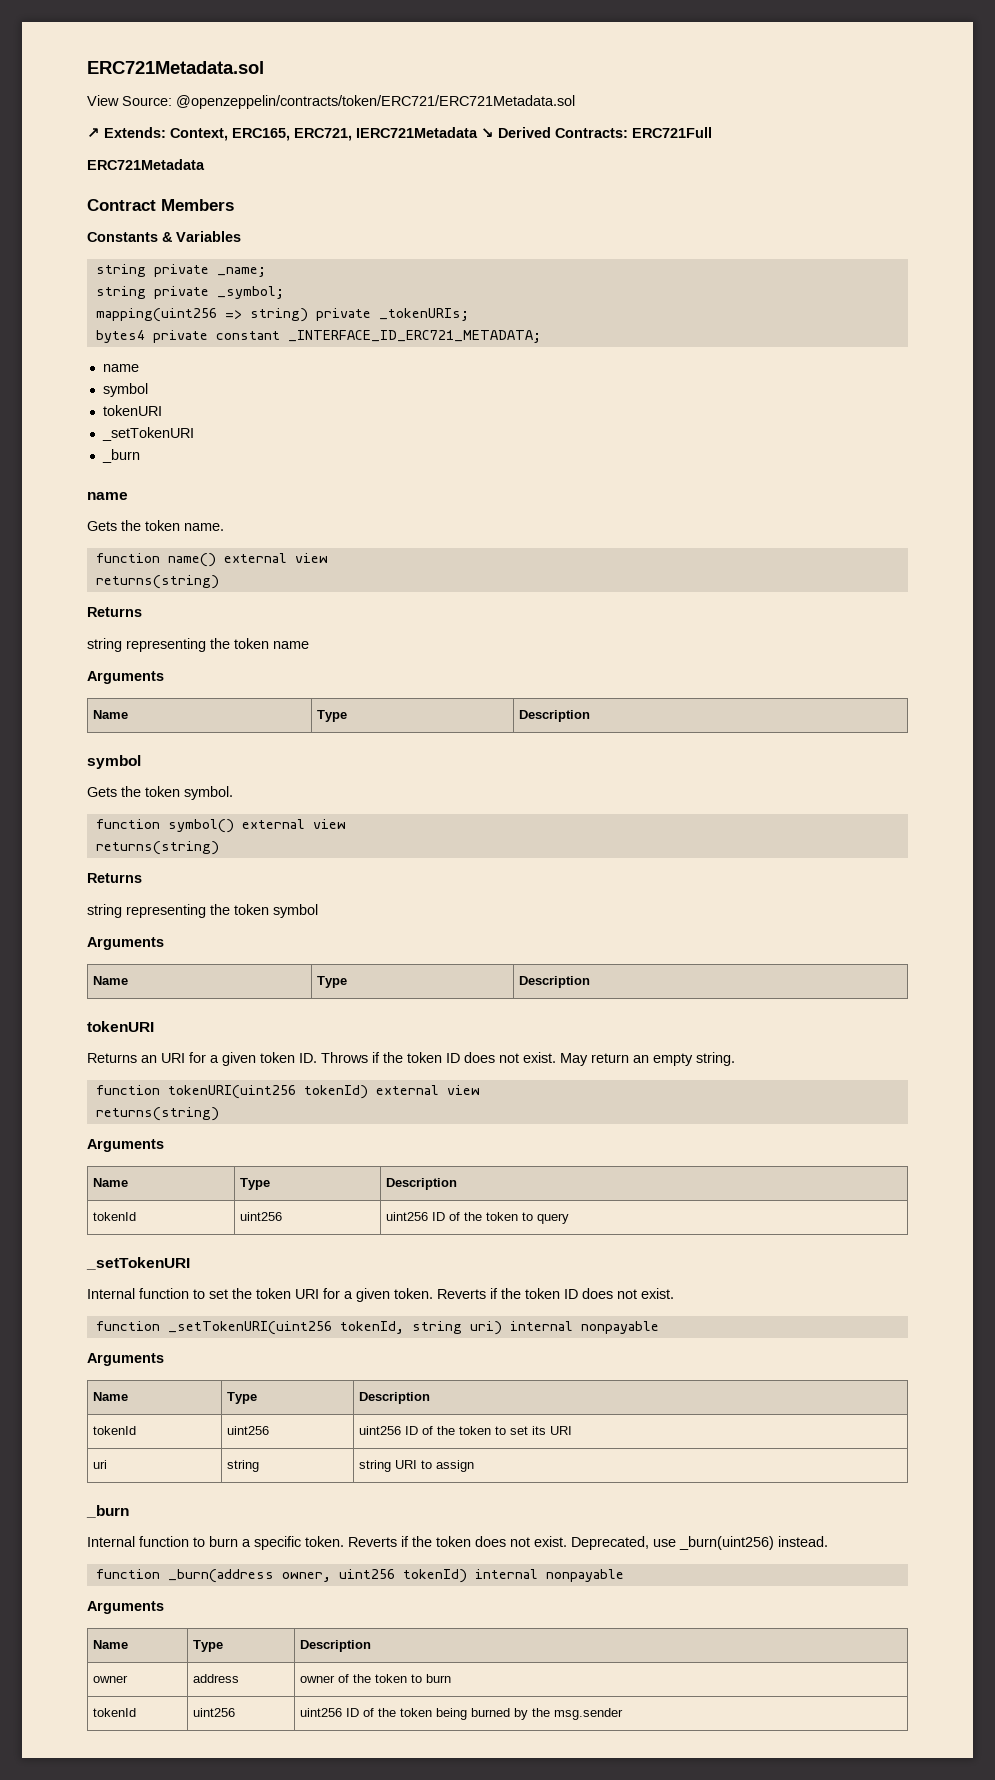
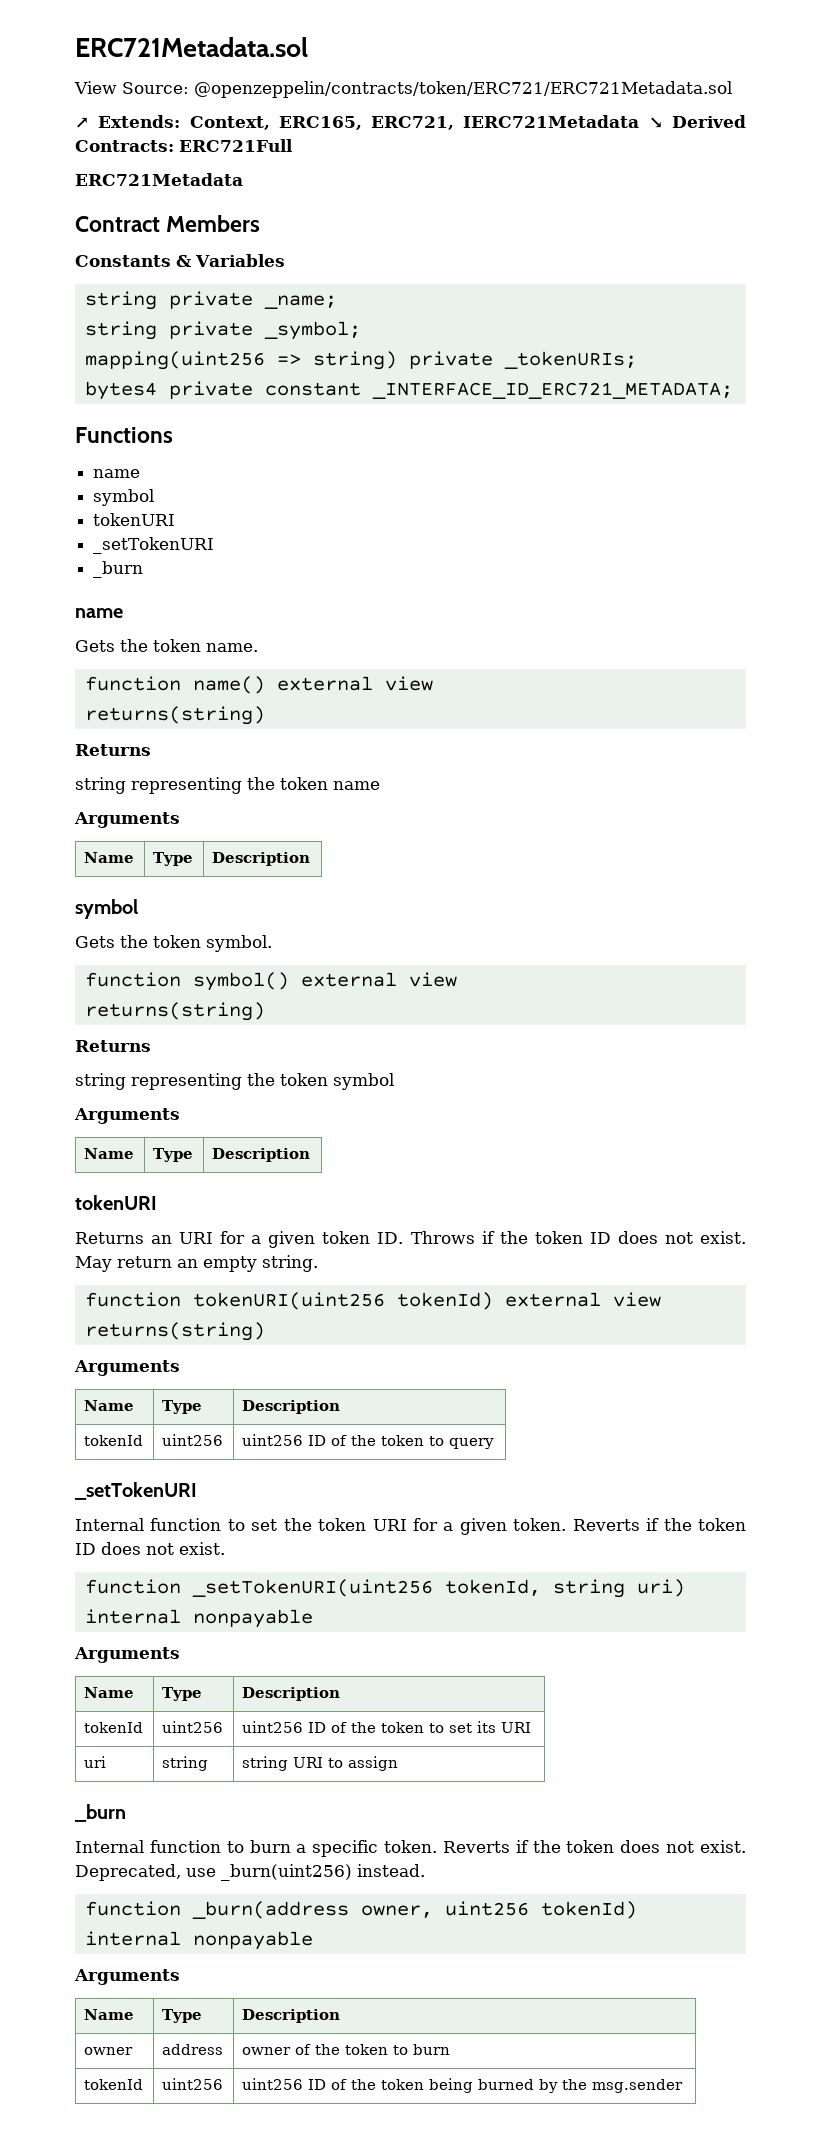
+ Functions

